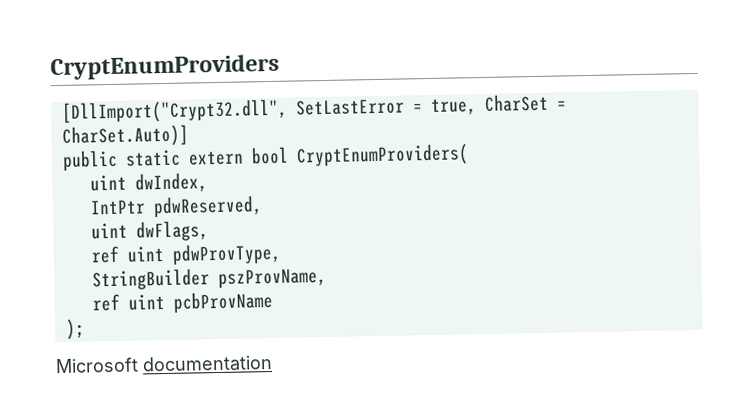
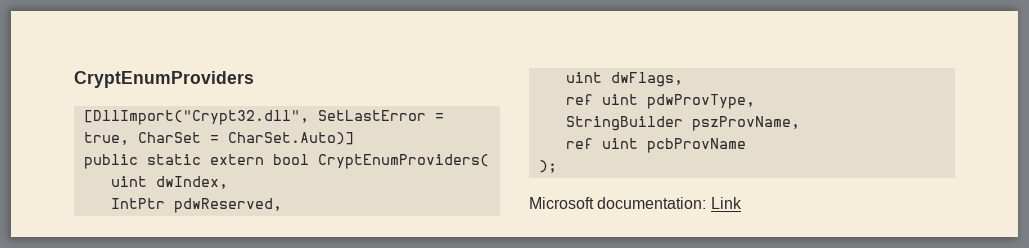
- Microsoft documentation
+ Microsoft documentation: Link

